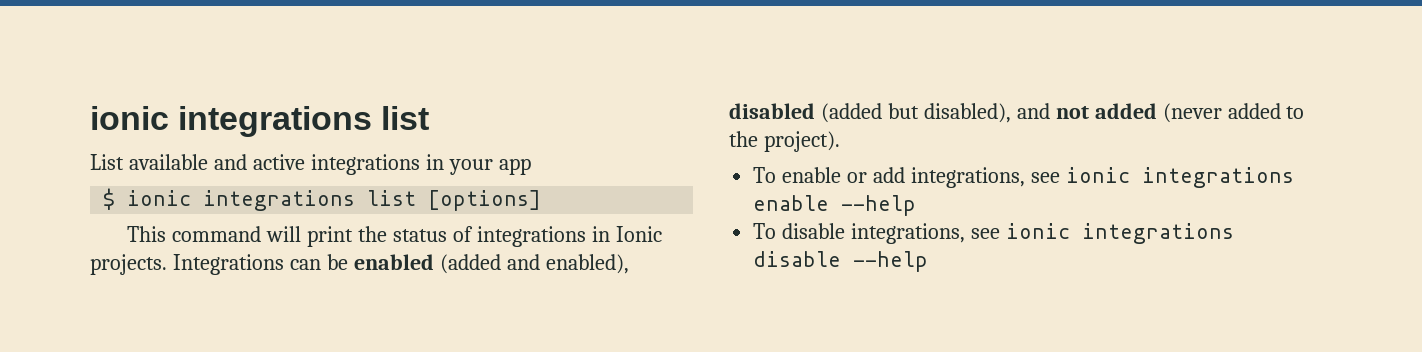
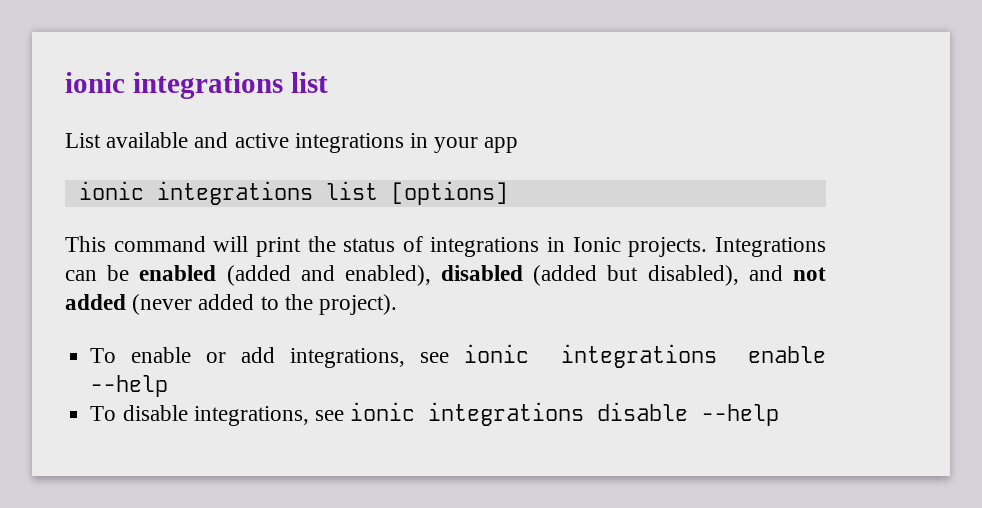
- $ ionic integrations list [options]
+ ionic integrations list [options]

